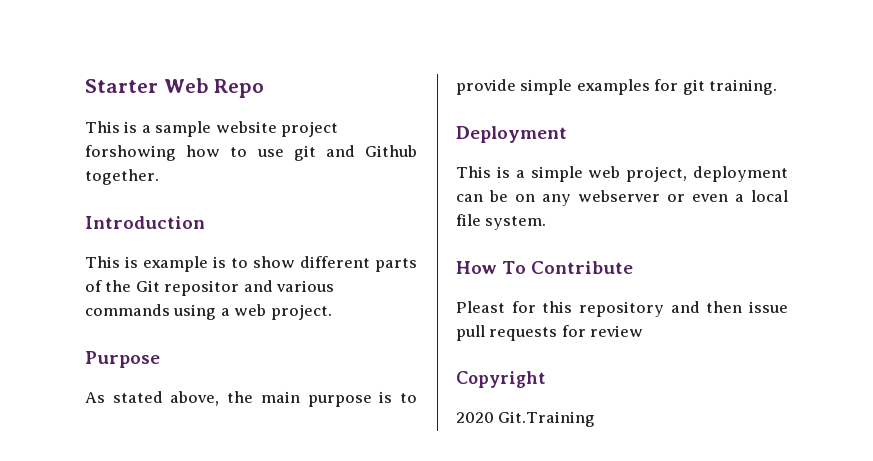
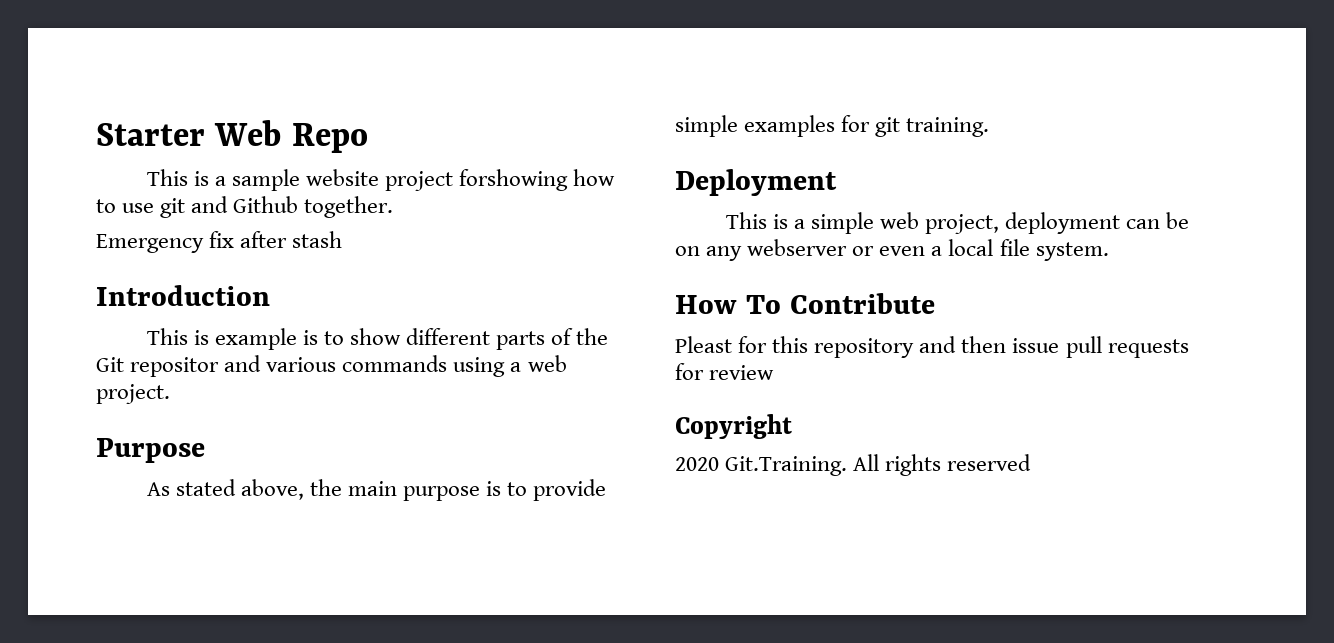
+ Emergency fix after stash
- 2020 Git.Training
+ 2020 Git.Training. All rights reserved

